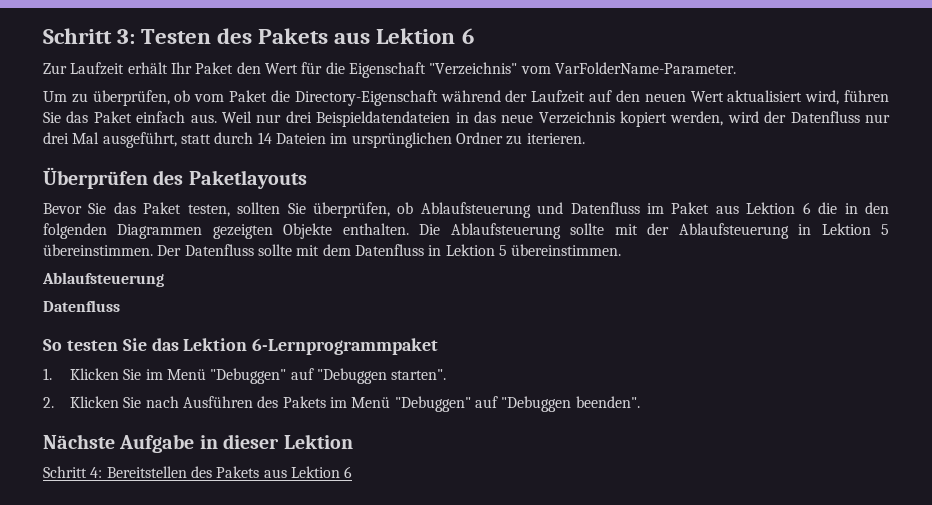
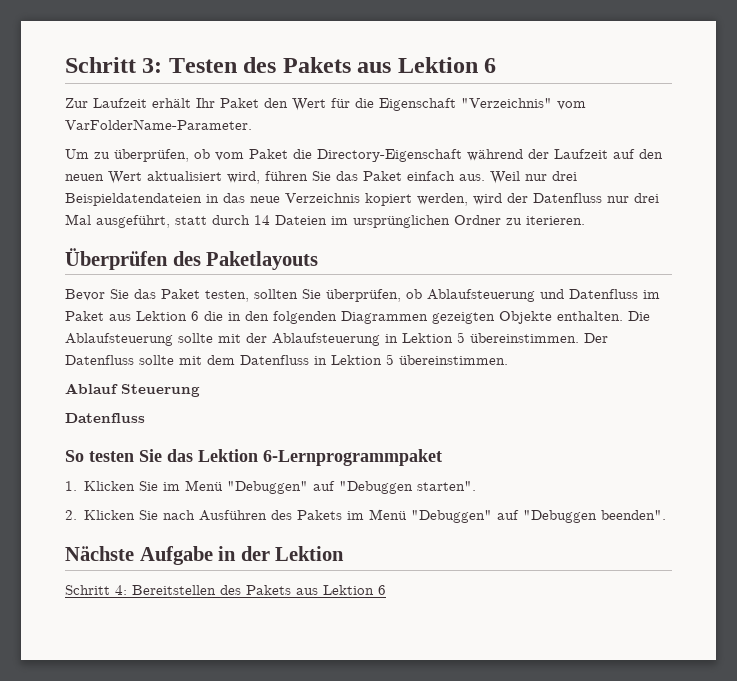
  Der Datenfluss sollte mit dem Datenfluss in Lektion 5 übereinstimmen.
- Ablaufsteuerung
+ Ablauf Steuerung
- Nächste Aufgabe in dieser Lektion
+ Nächste Aufgabe in der Lektion

